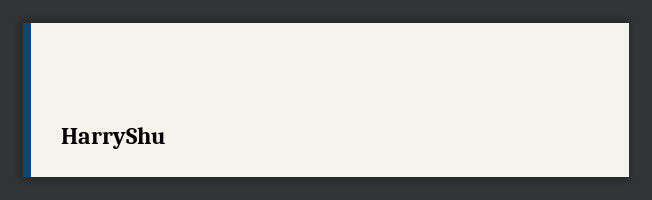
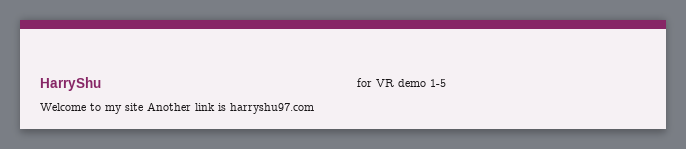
+ Welcome to my site Another link is harryshu97.com for VR demo 1-5

